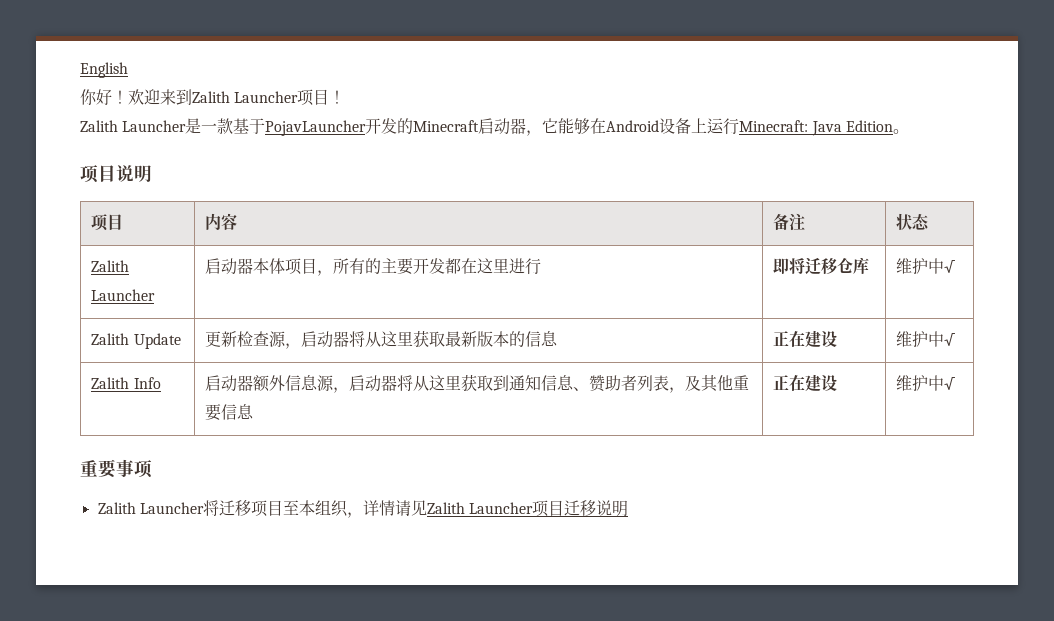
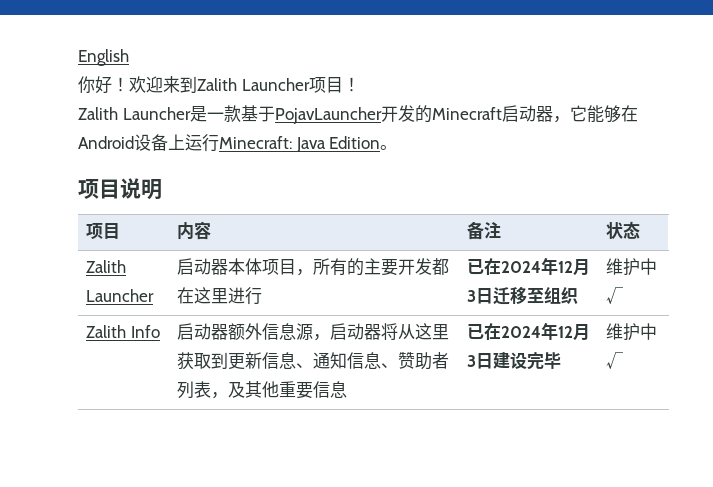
- Zalith Launcher | 启动器本体项目，所有的主要开发都在这里进行 | 即将迁移仓库 | 维护中√
- Zalith Update | 更新检查源，启动器将从这里获取最新版本的信息 | 正在建设 | 维护中√
+ Zalith Launcher | 启动器本体项目，所有的主要开发都在这里进行 | 已在2024年12月3日迁移至组织 | 维护中√
- Zalith Info | 启动器额外信息源，启动器将从这里获取到通知信息、赞助者列表，及其他重要信息 | 正在建设 | 维护中√
- 重要事项
- Zalith Launcher将迁移项目至本组织，详情请见Zalith Launcher项目迁移说明
+ Zalith Info | 启动器额外信息源，启动器将从这里获取到更新信息、通知信息、赞助者列表，及其他重要信息 | 已在2024年12月3日建设完毕 | 维护中√

